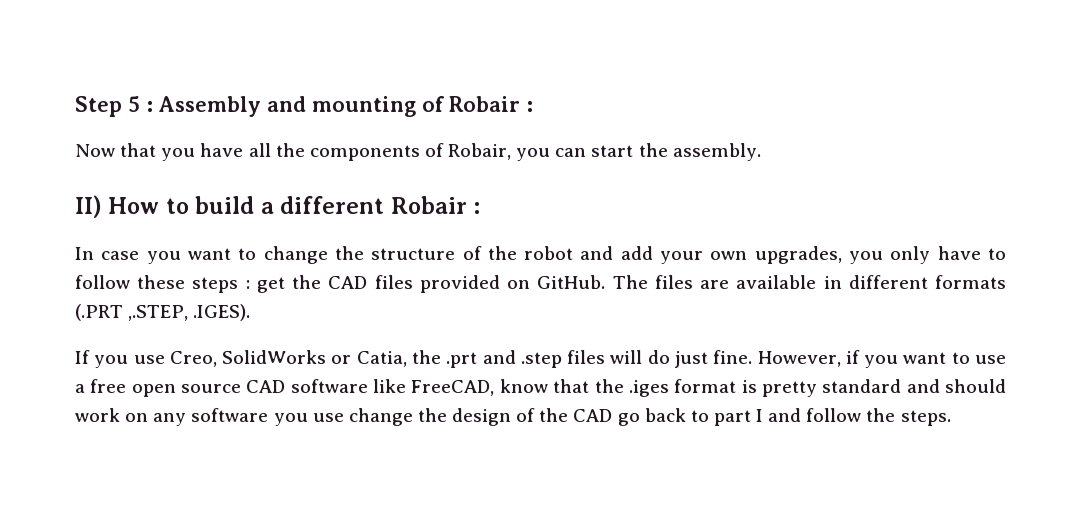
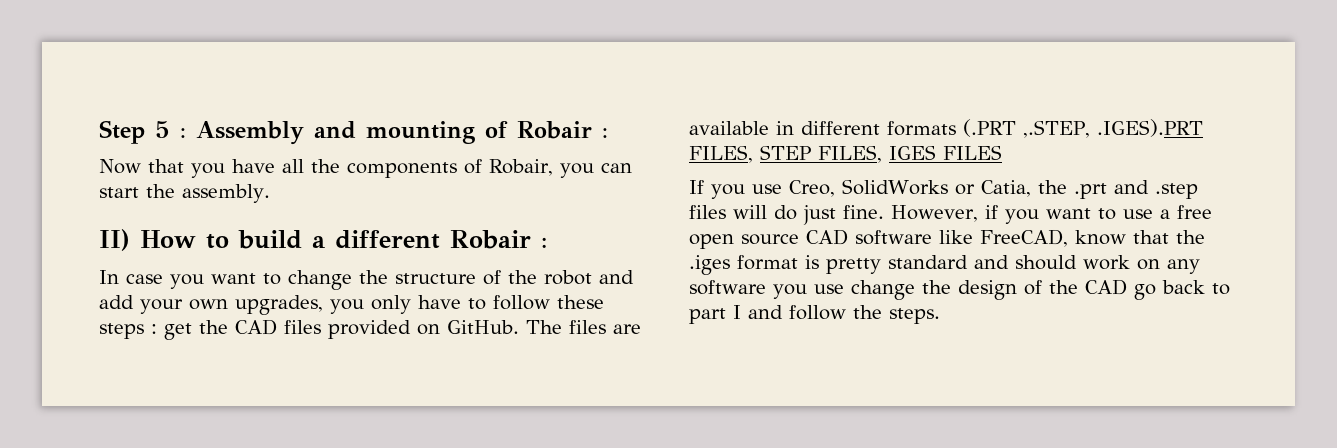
- The files are available in different formats (.PRT ,.STEP, .IGES).
+ The files are available in different formats (.PRT ,.STEP, .IGES).PRT FILES, STEP FILES, IGES FILES

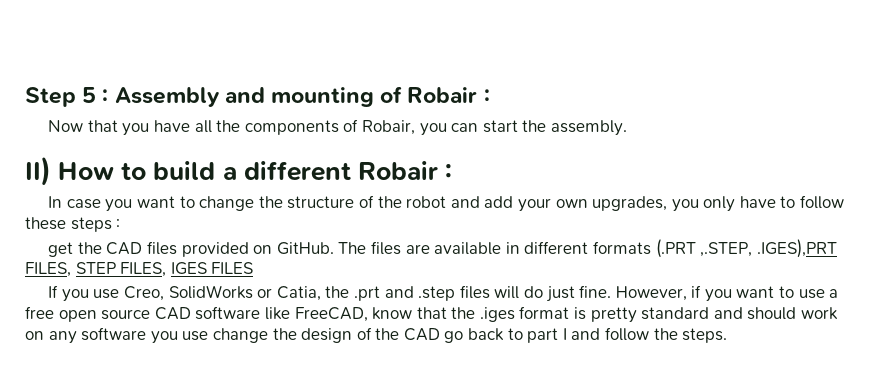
- In case you want to change the structure of the robot and add your own upgrades, you only have to follow these steps : get the CAD files provided on GitHub.
+ In case you want to change the structure of the robot and add your own upgrades, you only have to follow these steps :
+ get the CAD files provided on GitHub.
- The files are available in different formats (.PRT ,.STEP, .IGES).PRT FILES, STEP FILES, IGES FILES
+ The files are available in different formats (.PRT ,.STEP, .IGES),PRT FILES, STEP FILES, IGES FILES

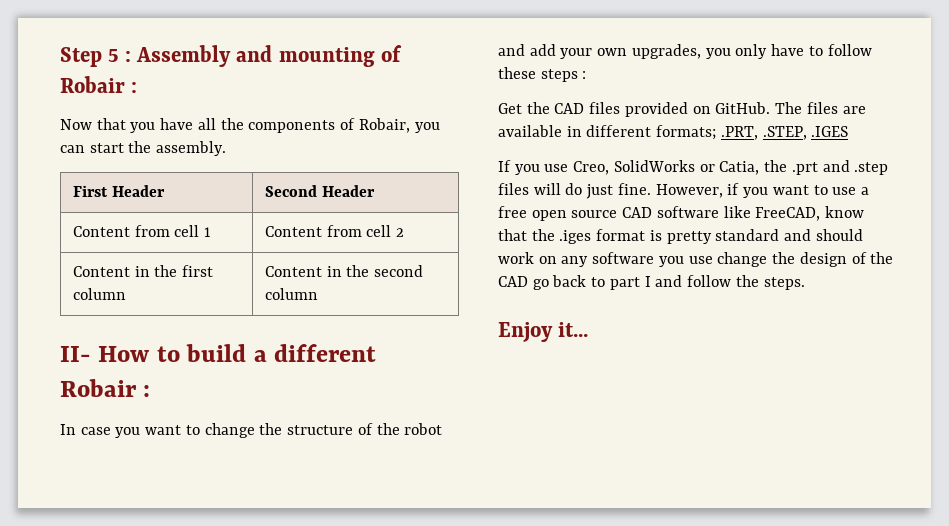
- II) How to build a different Robair :
+ First Header | Second Header
+ Content from cell 1 | Content from cell 2
+ Content in the first column | Content in the second column
+ II- How to build a different Robair :
- get the CAD files provided on GitHub.
+ Get the CAD files provided on GitHub.
- The files are available in different formats (.PRT ,.STEP, .IGES),PRT FILES, STEP FILES, IGES FILES
+ The files are available in different formats; .PRT, .STEP, .IGES
+ Enjoy it...

